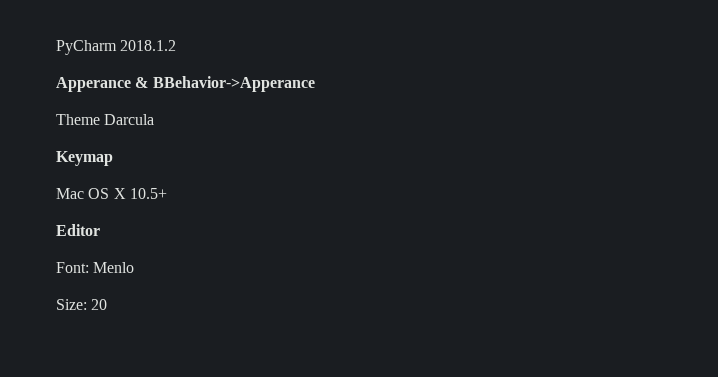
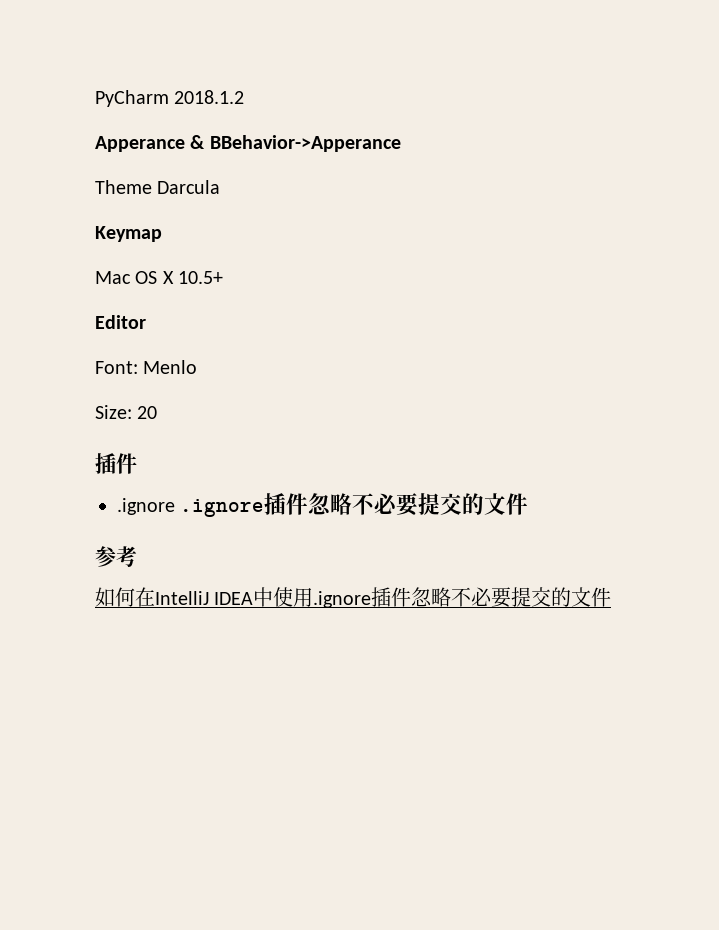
  Size: 20
+ 插件
+ .ignore .ignore插件忽略不必要提交的文件
+ 参考
+ 如何在IntelliJ IDEA中使用.ignore插件忽略不必要提交的文件

